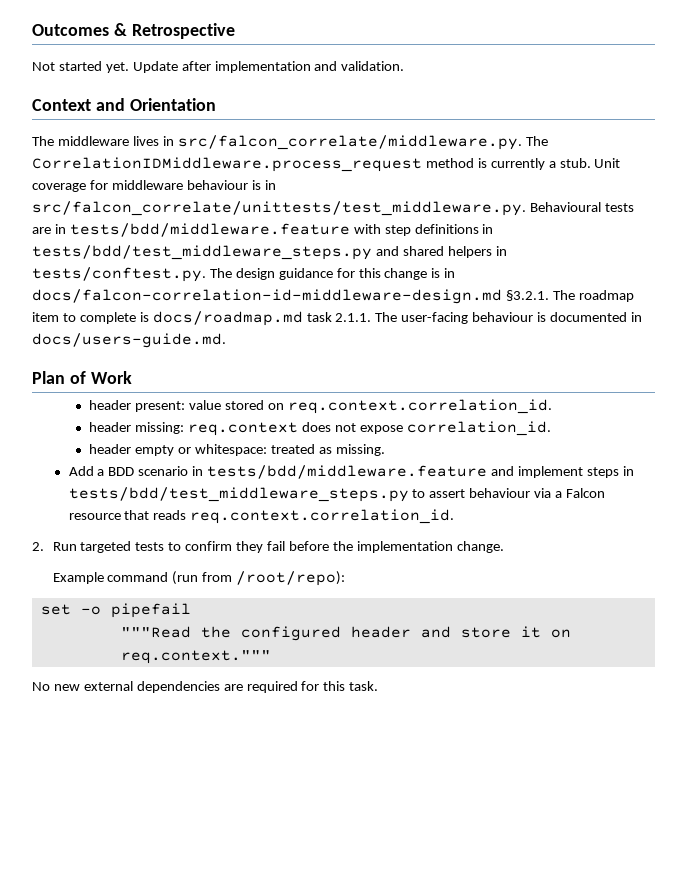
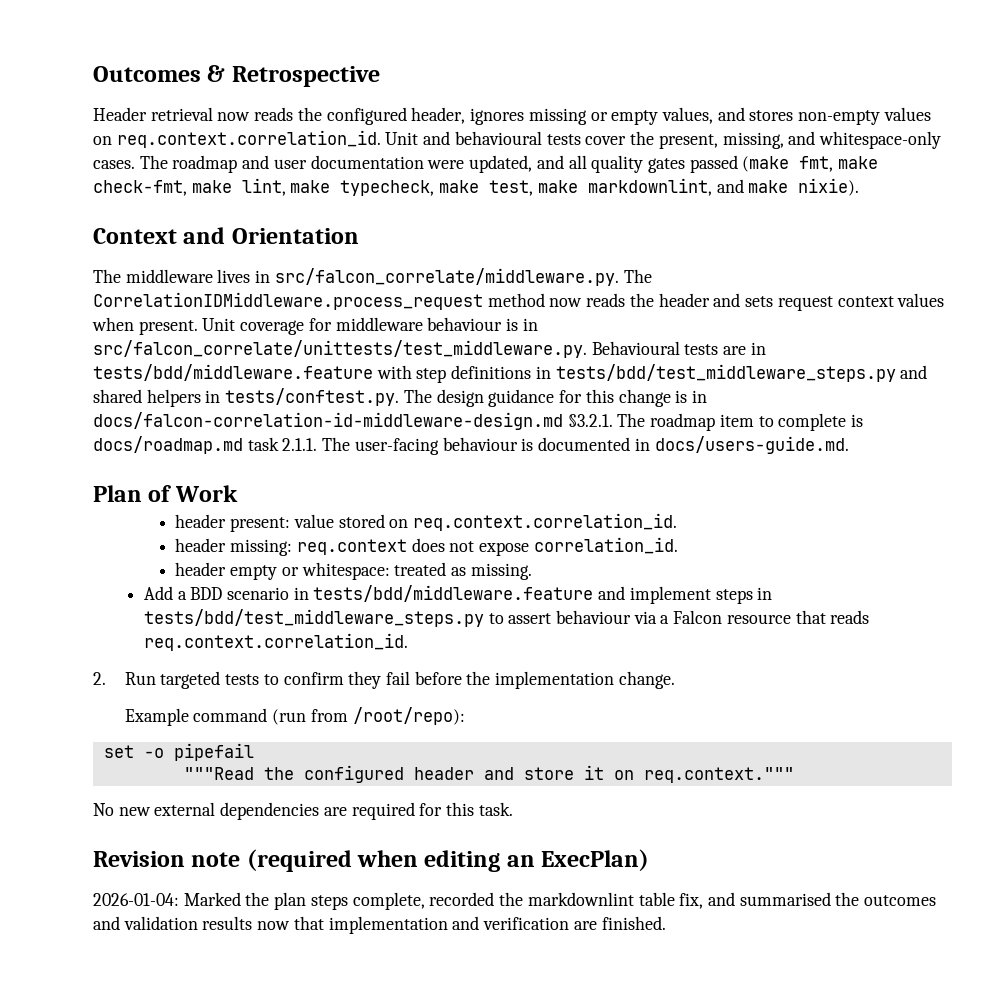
- Not started yet. Update after implementation and validation.
+ Header retrieval now reads the configured header, ignores missing or empty values, and stores non-empty values on req.context.correlation_id. Unit and behavioural tests cover the present, missing, and whitespace-only cases. The roadmap and user documentation were updated, and all quality gates passed (make fmt, make check-fmt, make lint, make typecheck, make test, make markdownlint, and make nixie).
- The middleware lives in src/falcon_correlate/middleware.py. The CorrelationIDMiddleware.process_request method is currently a stub.
+ The middleware lives in src/falcon_correlate/middleware.py. The CorrelationIDMiddleware.process_request method now reads the header and sets request context values when present.
+ Revision note (required when editing an ExecPlan)
+ 2026-01-04: Marked the plan steps complete, recorded the markdownlint table fix, and summarised the outcomes and validation results now that implementation and verification are finished.

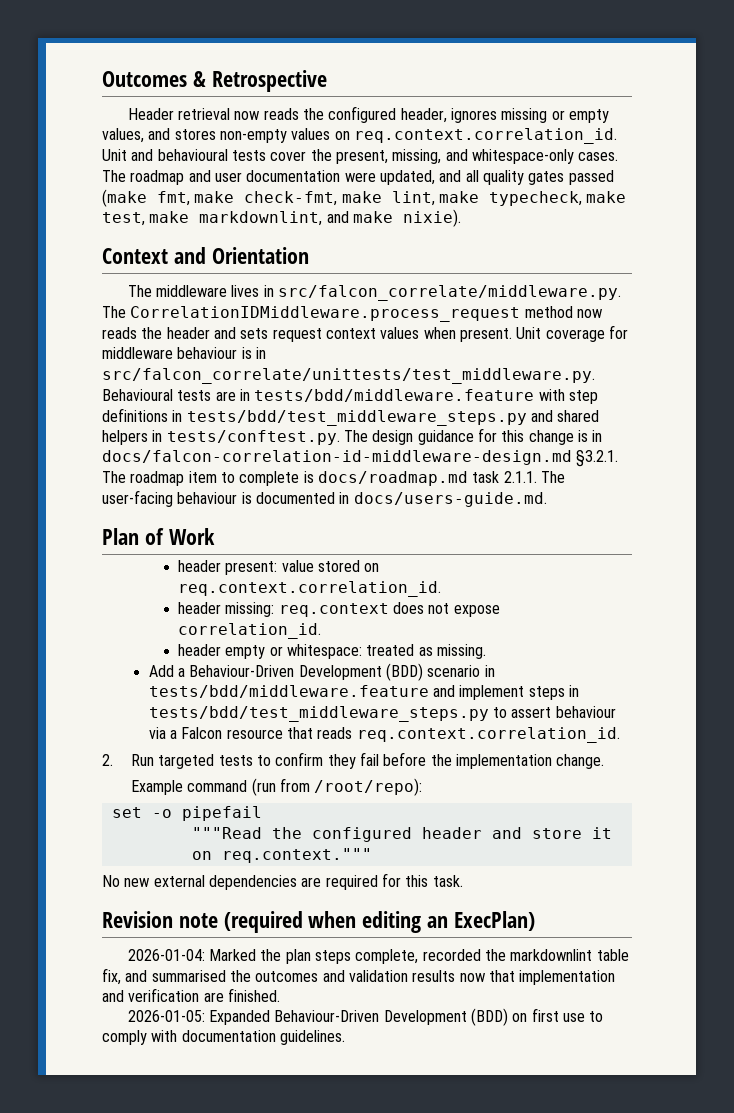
- Add a BDD scenario in tests/bdd/middleware.feature and implement steps in tests/bdd/test_middleware_steps.py to assert behaviour via a Falcon resource that reads req.context.correlation_id.
+ Add a Behaviour-Driven Development (BDD) scenario in tests/bdd/middleware.feature and implement steps in tests/bdd/test_middleware_steps.py to assert behaviour via a Falcon resource that reads req.context.correlation_id.
+ 2026-01-05: Expanded Behaviour-Driven Development (BDD) on first use to comply with documentation guidelines.

